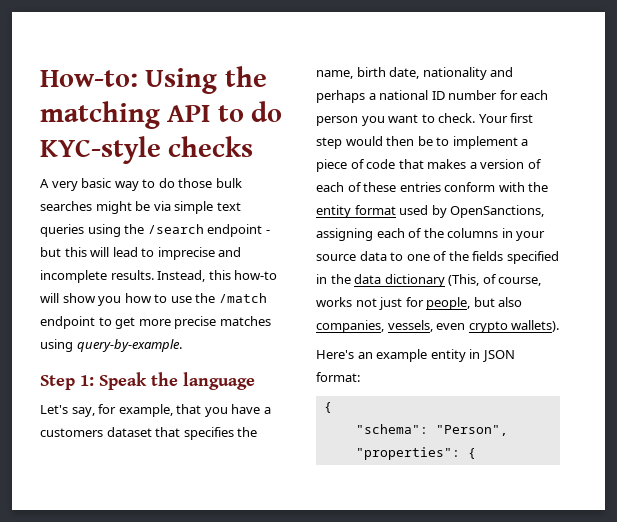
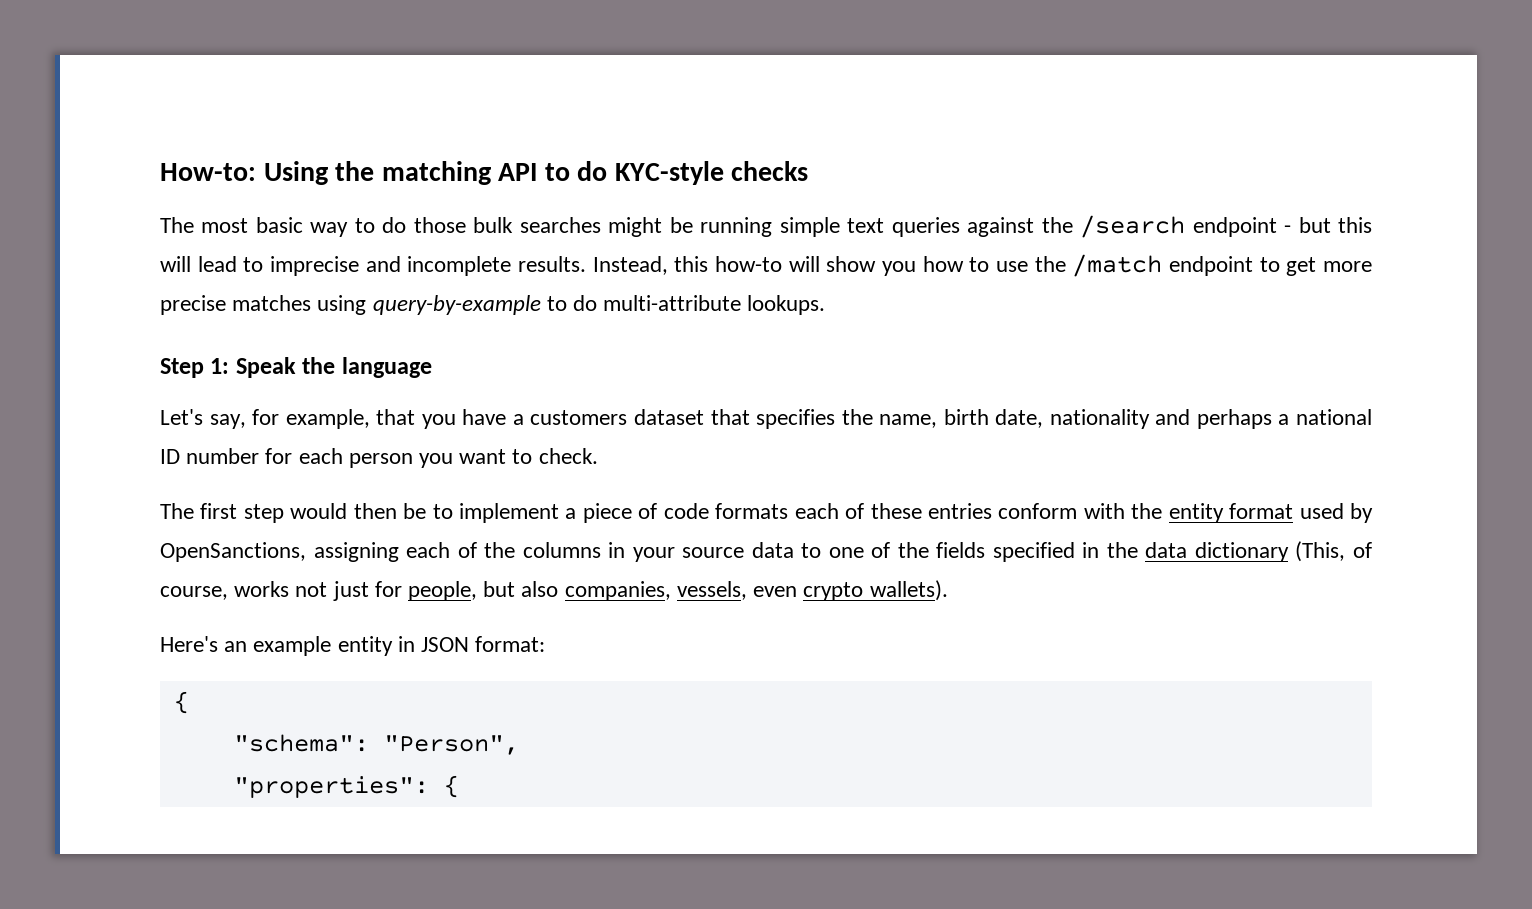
- A very basic way to do those bulk searches might be via simple text queries using the /search endpoint - but this will lead to imprecise and incomplete results.
+ The most basic way to do those bulk searches might be running simple text queries against the /search endpoint - but this will lead to imprecise and incomplete results.
- Instead, this how-to will show you how to use the /match endpoint to get more precise matches using query-by-example.
+ Instead, this how-to will show you how to use the /match endpoint to get more precise matches using query-by-example to do multi-attribute lookups.
- Let's say, for example, that you have a customers dataset that specifies the name, birth date, nationality and perhaps a national ID number for each person you want to check. Your first step would then be to implement a piece of code that makes a version of each of these entries conform with the entity format used by OpenSanctions, assigning each of the columns in your source data to one of the fields specified in the data dictionary (This, of course, works not just for people, but also companies, vessels, even crypto wallets).
+ Let's say, for example, that you have a customers dataset that specifies the name, birth date, nationality and perhaps a national ID number for each person you want to check.
+ The first step would then be to implement a piece of code formats each of these entries conform with the entity format used by OpenSanctions, assigning each of the columns in your source data to one of the fields specified in the data dictionary (This, of course, works not just for people, but also companies, vessels, even crypto wallets).

